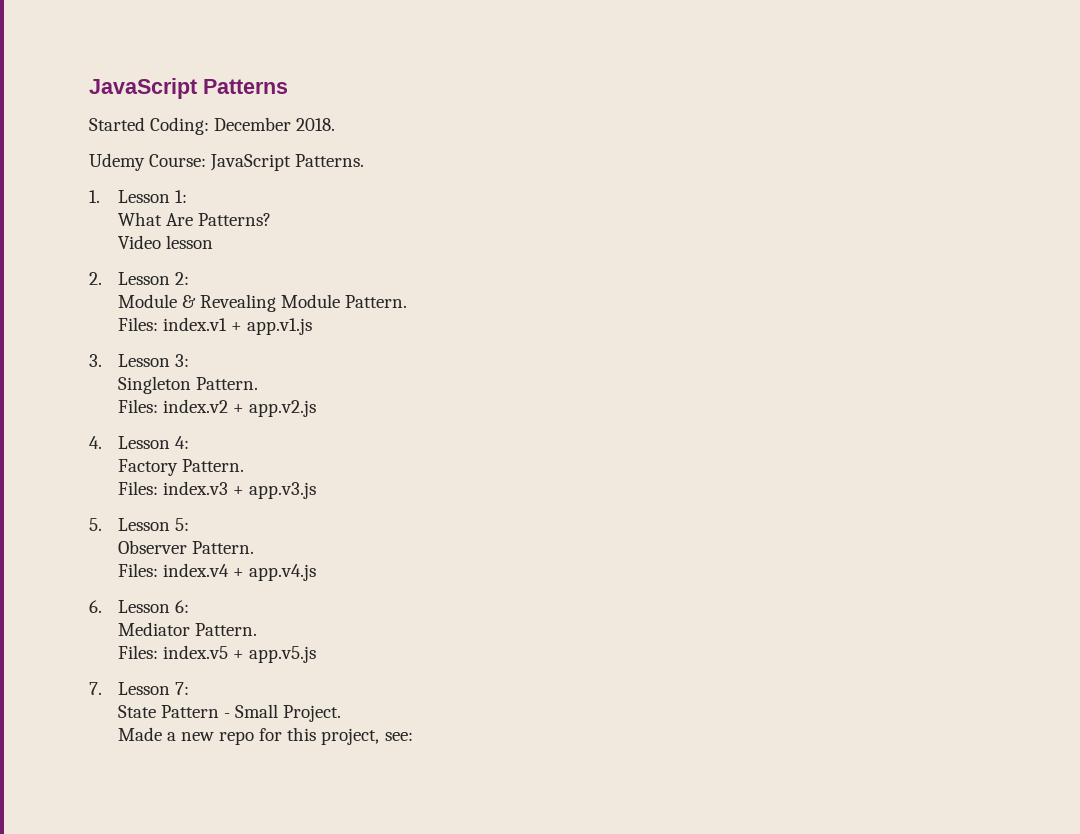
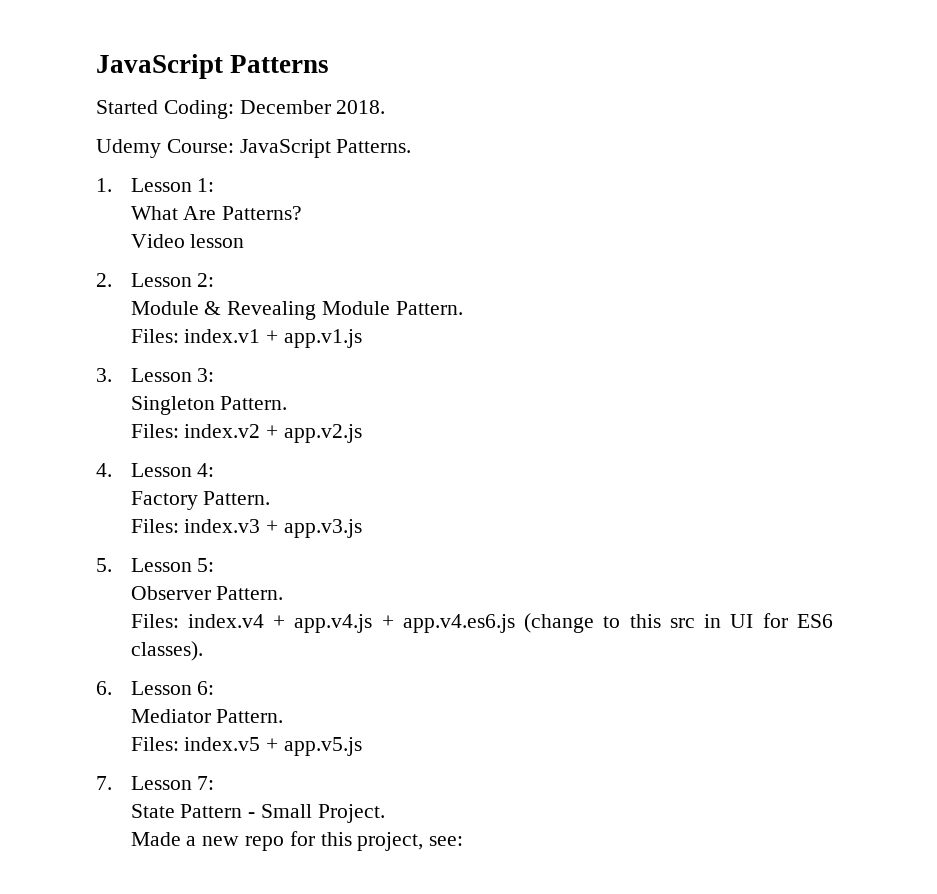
- Files: index.v4 + app.v4.js
+ Files: index.v4 + app.v4.js + app.v4.es6.js (change to this src in UI for ES6 classes).

